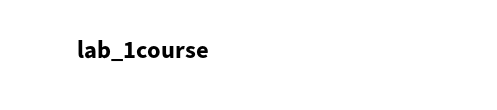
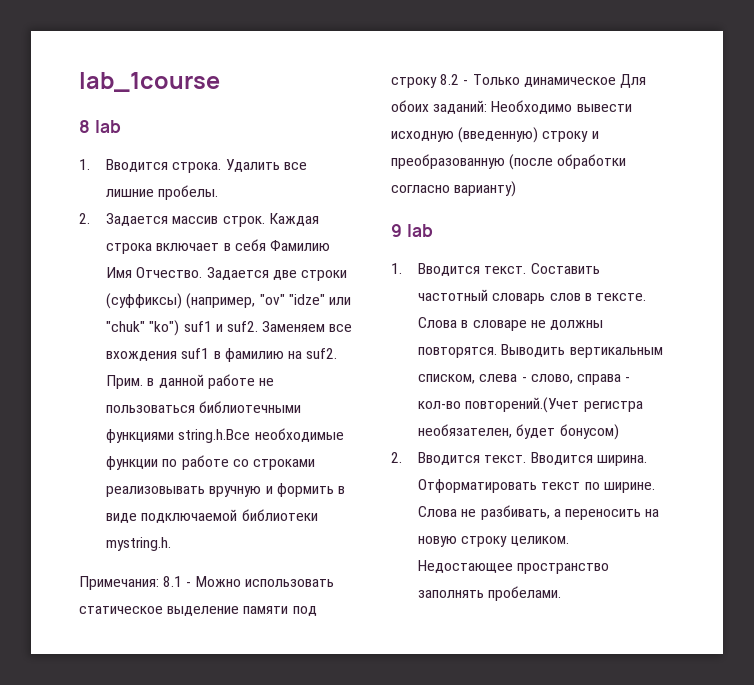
+ 8 lab
+ 1. Вводится строка. Удалить все лишние пробелы.
+ 2. Задается массив строк. Каждая строка включает в себя Фамилию Имя Отчество. Задается две строки (суффиксы) (например, "ov" "idze" или "chuk" "ko") suf1 и suf2. Заменяем все вхождения suf1 в фамилию на suf2. Прим. в данной работе не пользоваться библиотечными функциями string.h.Все необходимые функции по работе со строками реализовывать вручную и формить в виде подключаемой библиотеки mystring.h.
+ Примечания: 8.1 - Можно использовать статическое выделение памяти под строку 8.2 - Только динамическое Для обоих заданий: Необходимо вывести исходную (введенную) строку и преобразованную (после обработки согласно варианту)
+ 9 lab
+ 1. Вводится текст. Составить частотный словарь слов в тексте. Слова в словаре не должны повторятся. Выводить вертикальным списком, слева - слово, справа - кол-во повторений.(Учет регистра необязателен, будет бонусом)
+ 2. Вводится текст. Вводится ширина. Отформатировать текст по ширине. Слова не разбивать, а переносить на новую строку целиком. Недостающее пространство заполнять пробелами.

